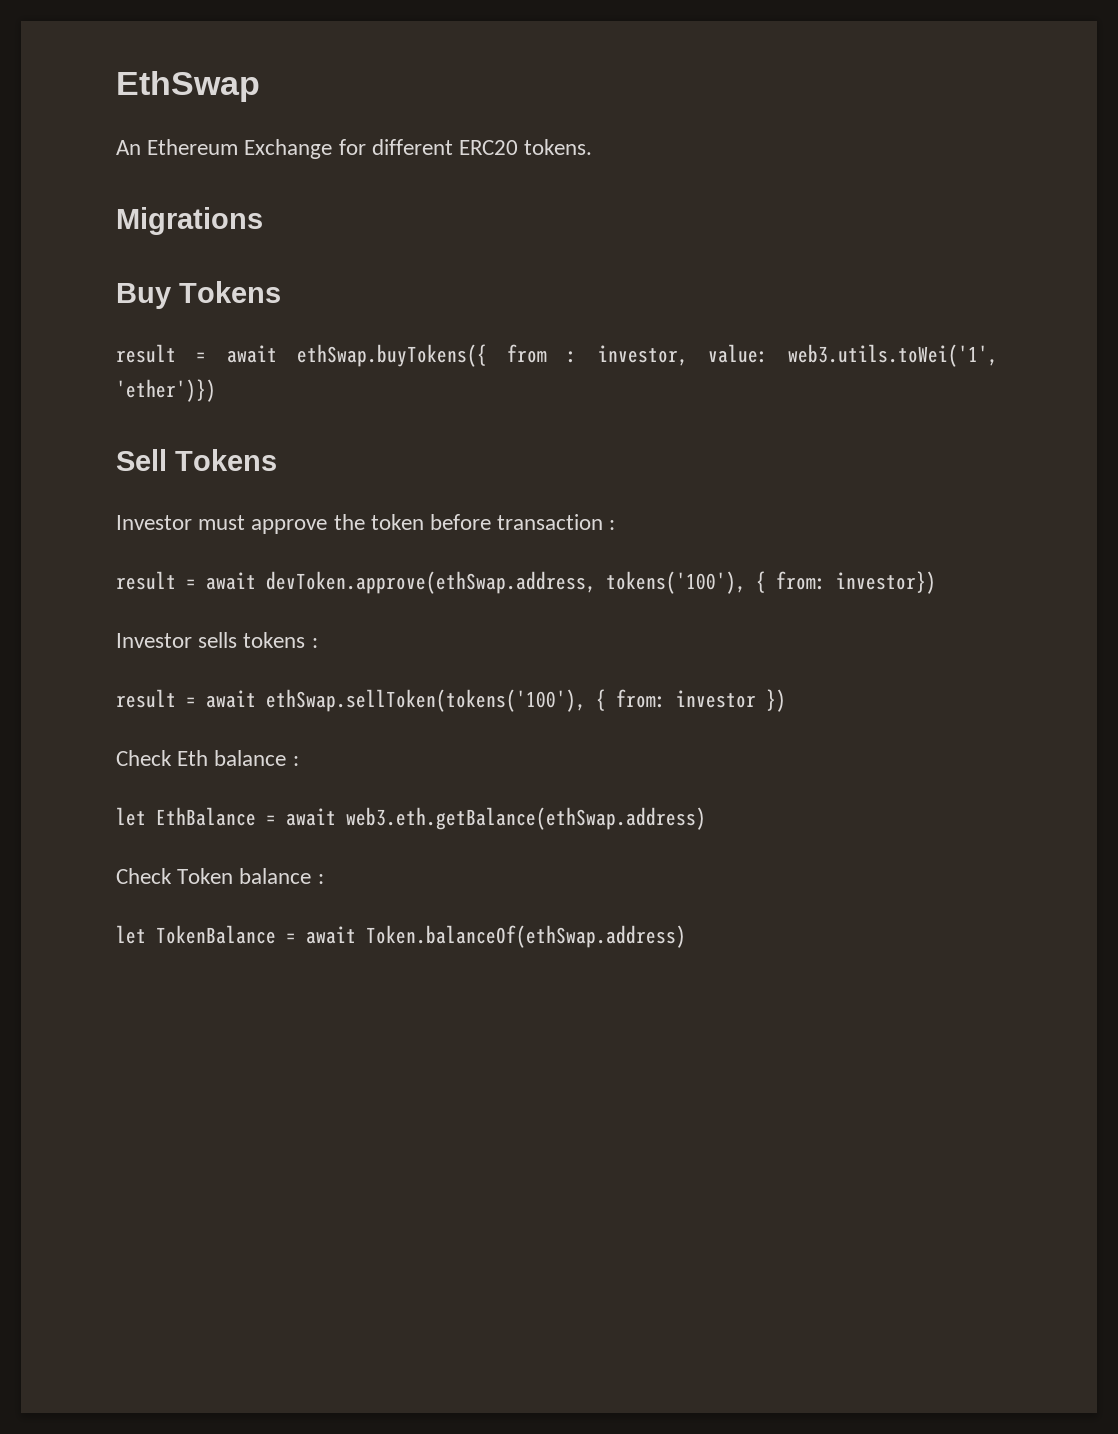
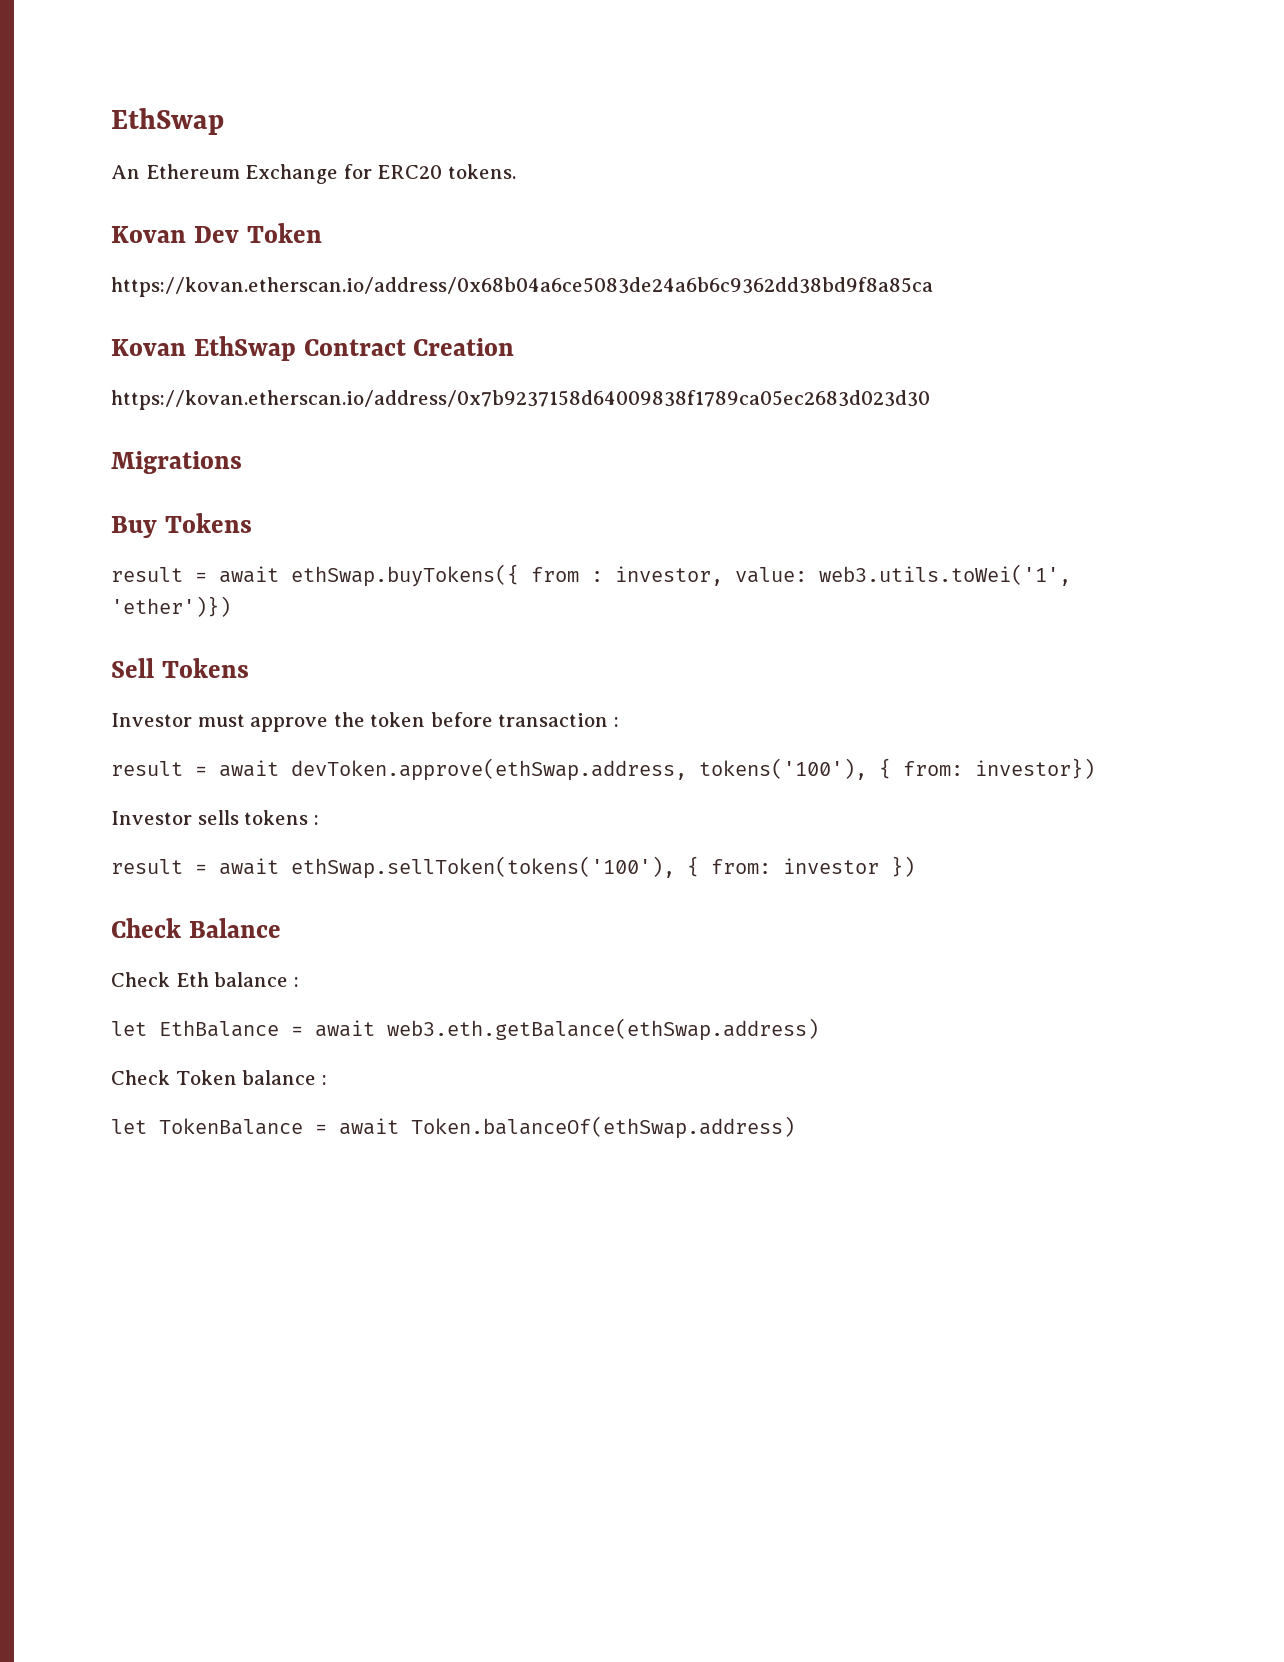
- An Ethereum Exchange for different ERC20 tokens.
+ An Ethereum Exchange for ERC20 tokens.
+ Kovan Dev Token
+ https://kovan.etherscan.io/address/0x68b04a6ce5083de24a6b6c9362dd38bd9f8a85ca
+ Kovan EthSwap Contract Creation
+ https://kovan.etherscan.io/address/0x7b9237158d64009838f1789ca05ec2683d023d30
+ Check Balance

